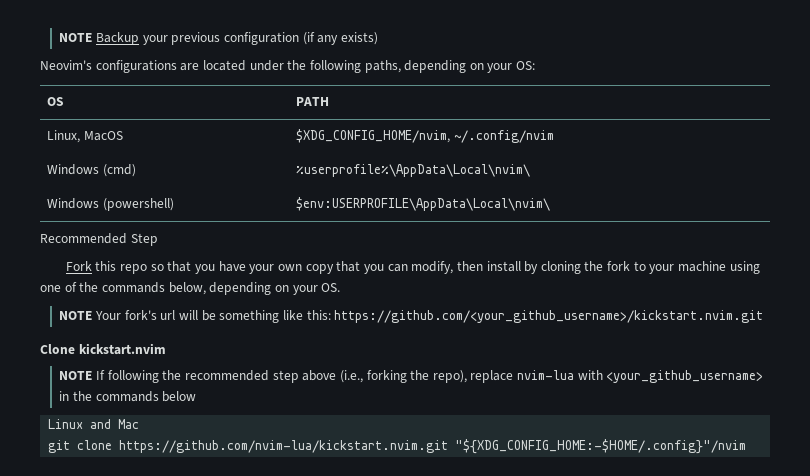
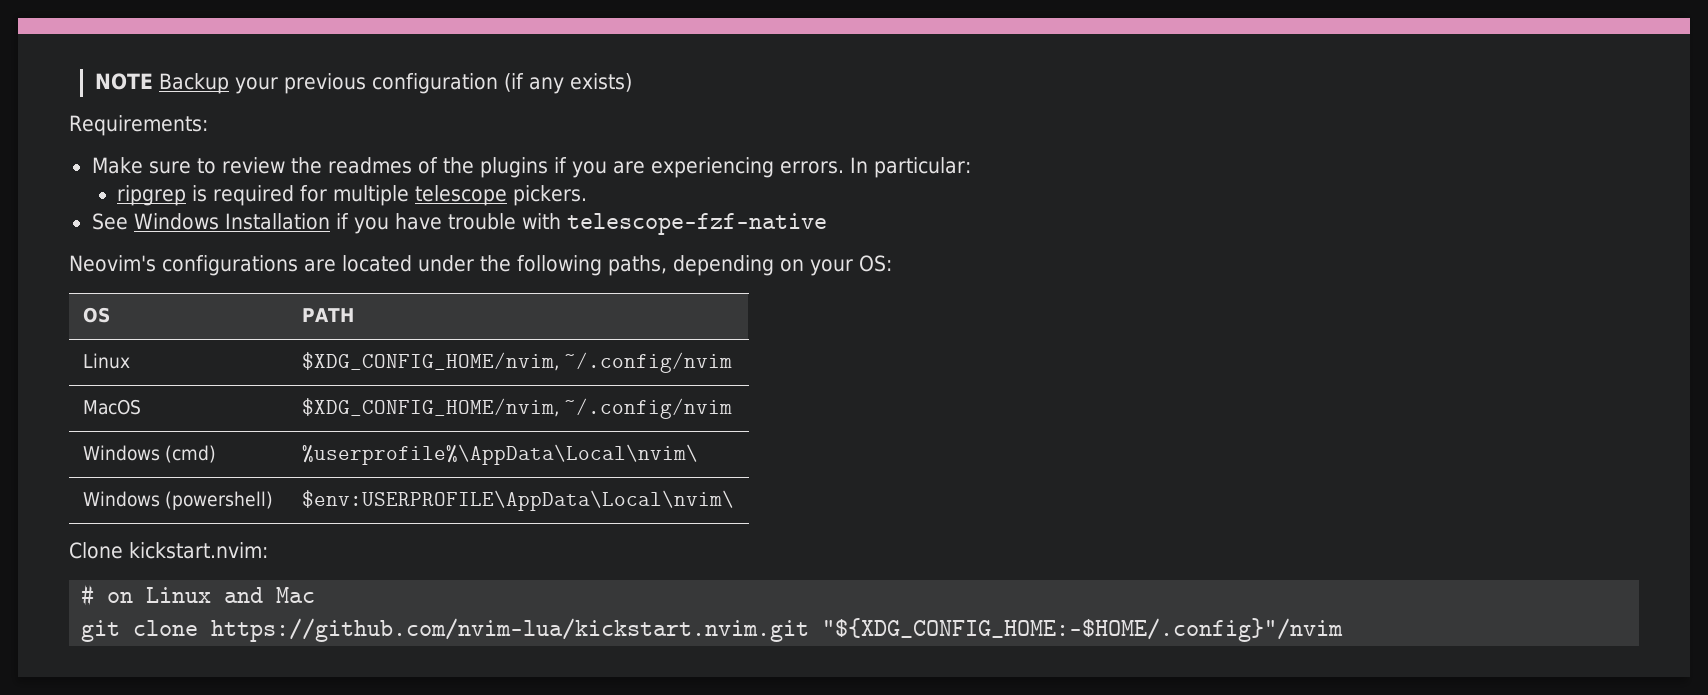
+ Requirements:
+ Make sure to review the readmes of the plugins if you are experiencing errors. In particular:
+ ripgrep is required for multiple telescope pickers.
+ See Windows Installation if you have trouble with telescope-fzf-native
- Linux, MacOS | $XDG_CONFIG_HOME/nvim, ~/.config/nvim
+ Linux | $XDG_CONFIG_HOME/nvim, ~/.config/nvim
+ MacOS | $XDG_CONFIG_HOME/nvim, ~/.config/nvim
- Recommended Step
- Fork this repo so that you have your own copy that you can modify, then install by cloning the fork to your machine using one of the commands below, depending on your OS.
- NOTE Your fork's url will be something like this: https://github.com/<your_github_username>/kickstart.nvim.git
- Clone kickstart.nvim
- NOTE If following the recommended step above (i.e., forking the repo), replace nvim-lua with <your_github_username> in the commands below
- Linux and Mac
+ Clone kickstart.nvim:
+ # on Linux and Mac

